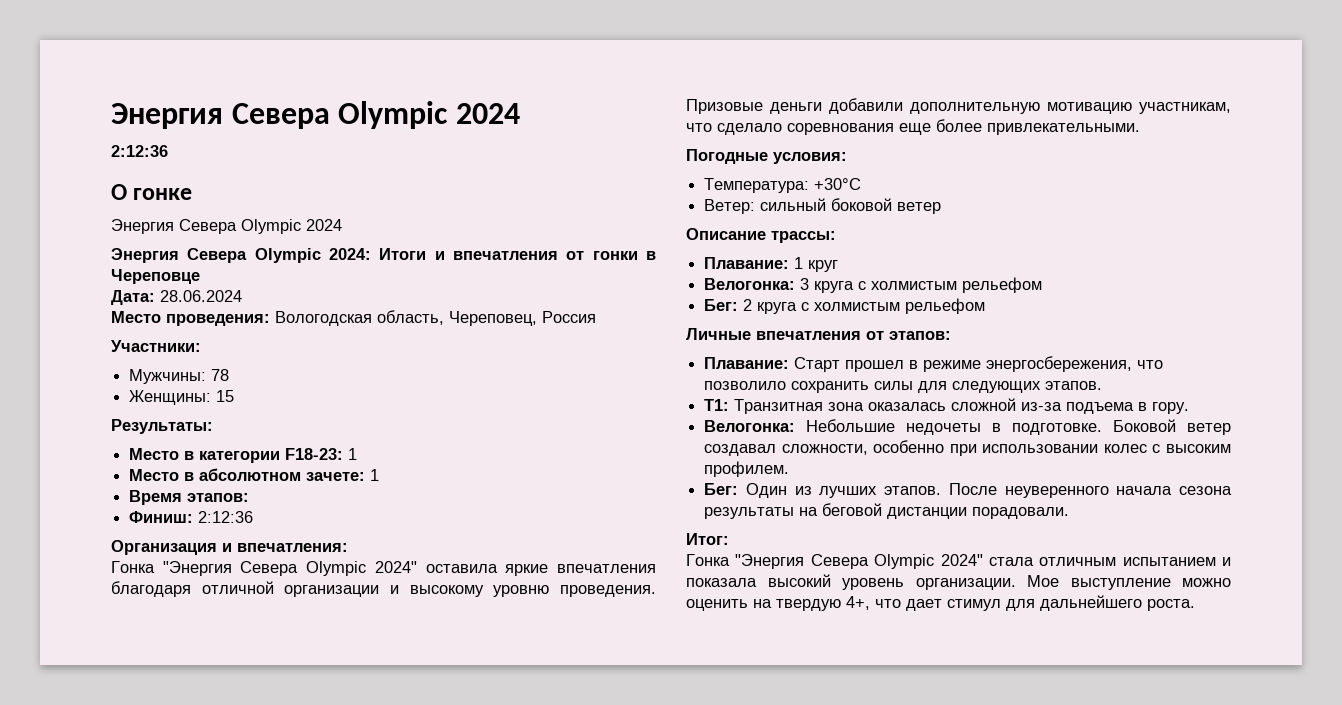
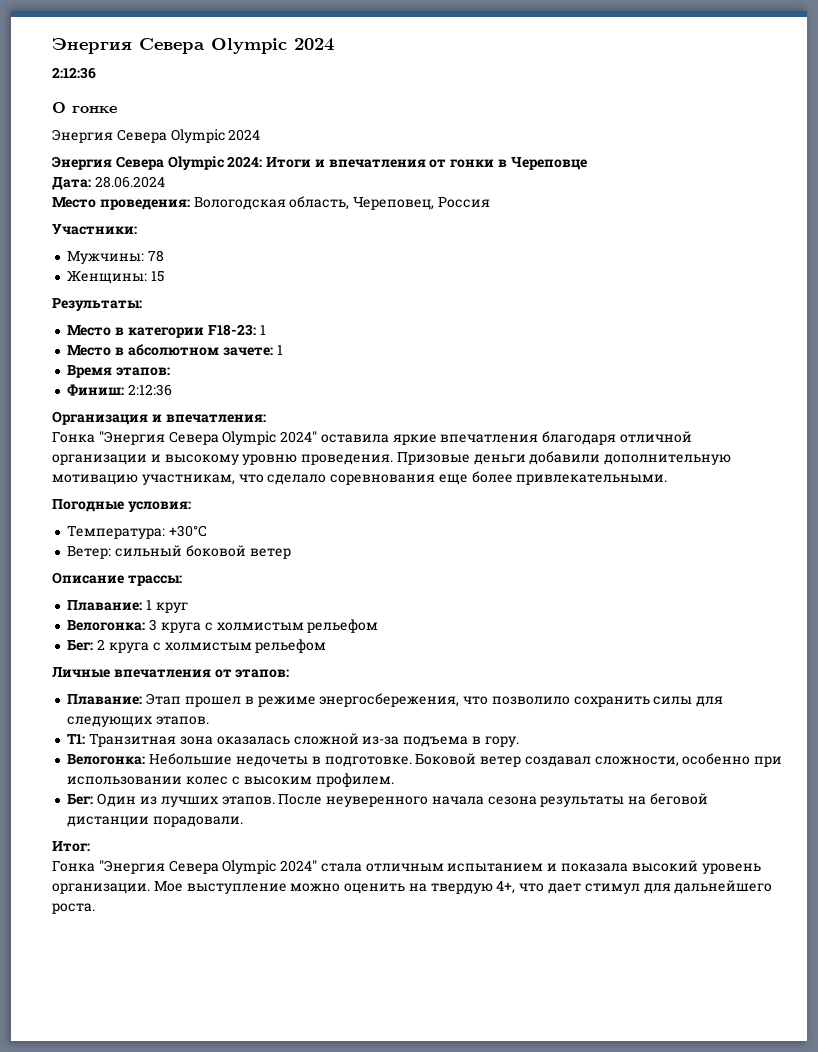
- Плавание: Старт прошел в режиме энергосбережения, что позволило сохранить силы для следующих этапов.
+ Плавание: Этап прошел в режиме энергосбережения, что позволило сохранить силы для следующих этапов.

